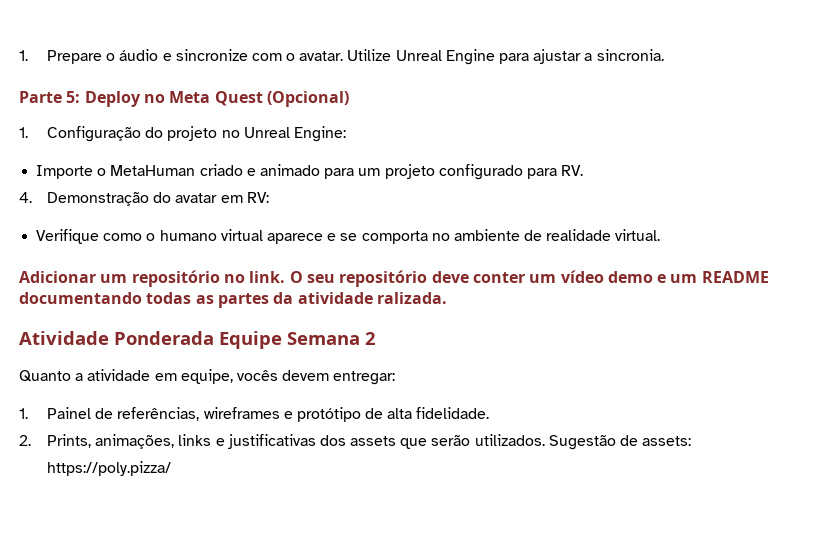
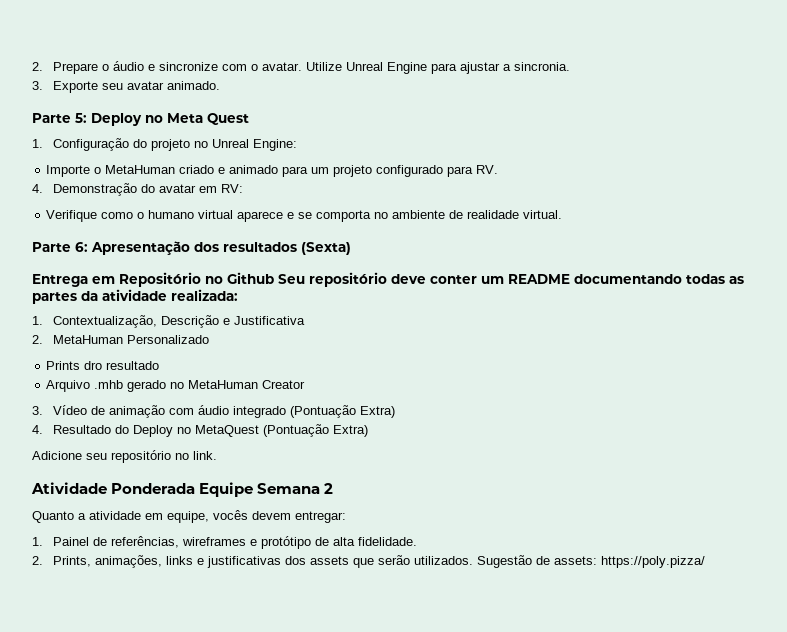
- 1. Prepare o áudio e sincronize com o avatar.
+ 2. Prepare o áudio e sincronize com o avatar.
+ 3. Exporte seu avatar animado.
- Parte 5: Deploy no Meta Quest (Opcional)
+ Parte 5: Deploy no Meta Quest
- Adicionar um repositório no link. O seu repositório deve conter um vídeo demo e um README documentando todas as partes da atividade ralizada.
+ Parte 6: Apresentação dos resultados (Sexta)
+ Entrega em Repositório no Github Seu repositório deve conter um README documentando todas as partes da atividade realizada:
+ 1. Contextualização, Descrição e Justificativa
+ 2. MetaHuman Personalizado
+ Prints dro resultado
+ Arquivo .mhb gerado no MetaHuman Creator
+ 3. Vídeo de animação com áudio integrado (Pontuação Extra)
+ 4. Resultado do Deploy no MetaQuest (Pontuação Extra)
+ Adicione seu repositório no link.

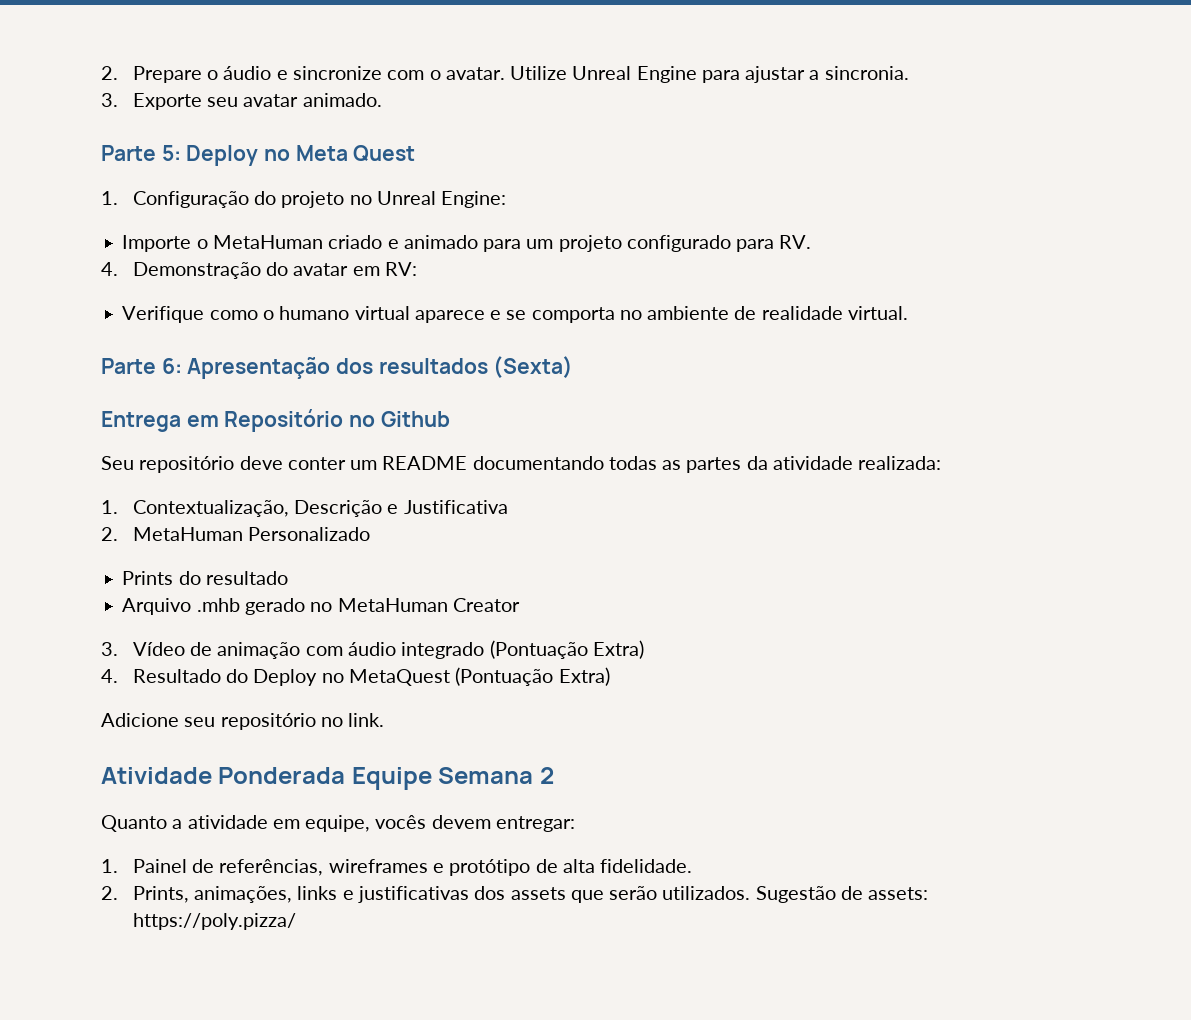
- Entrega em Repositório no Github Seu repositório deve conter um README documentando todas as partes da atividade realizada:
+ Entrega em Repositório no Github
+ Seu repositório deve conter um README documentando todas as partes da atividade realizada:
- Prints dro resultado
+ Prints do resultado

